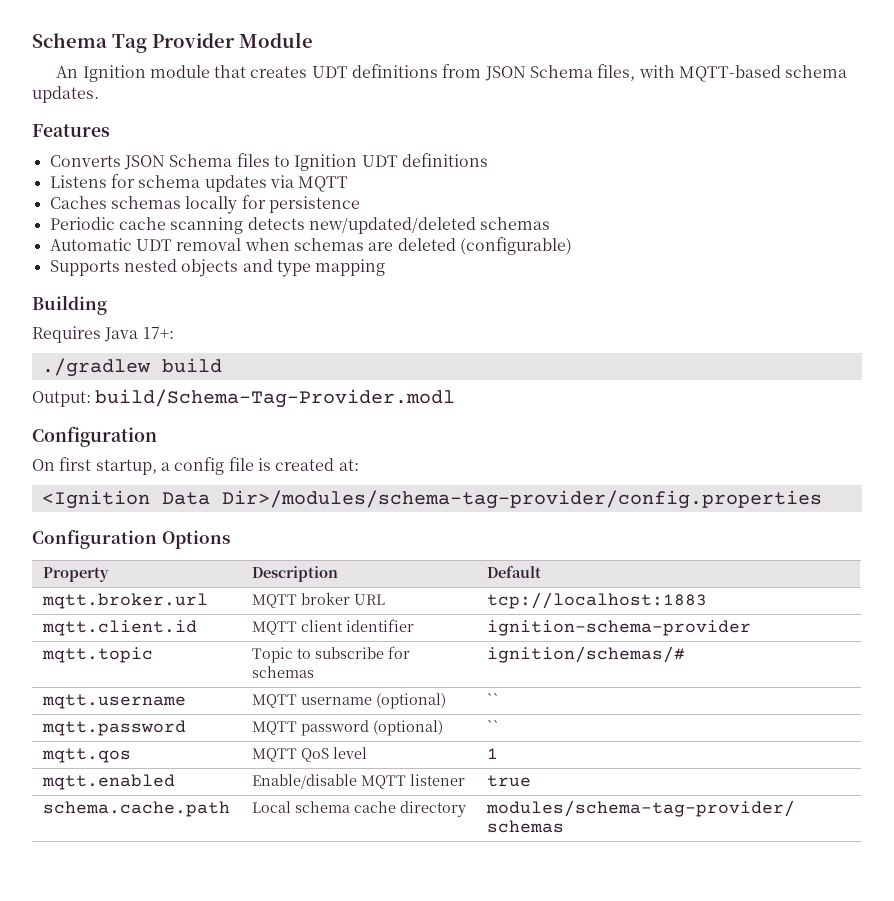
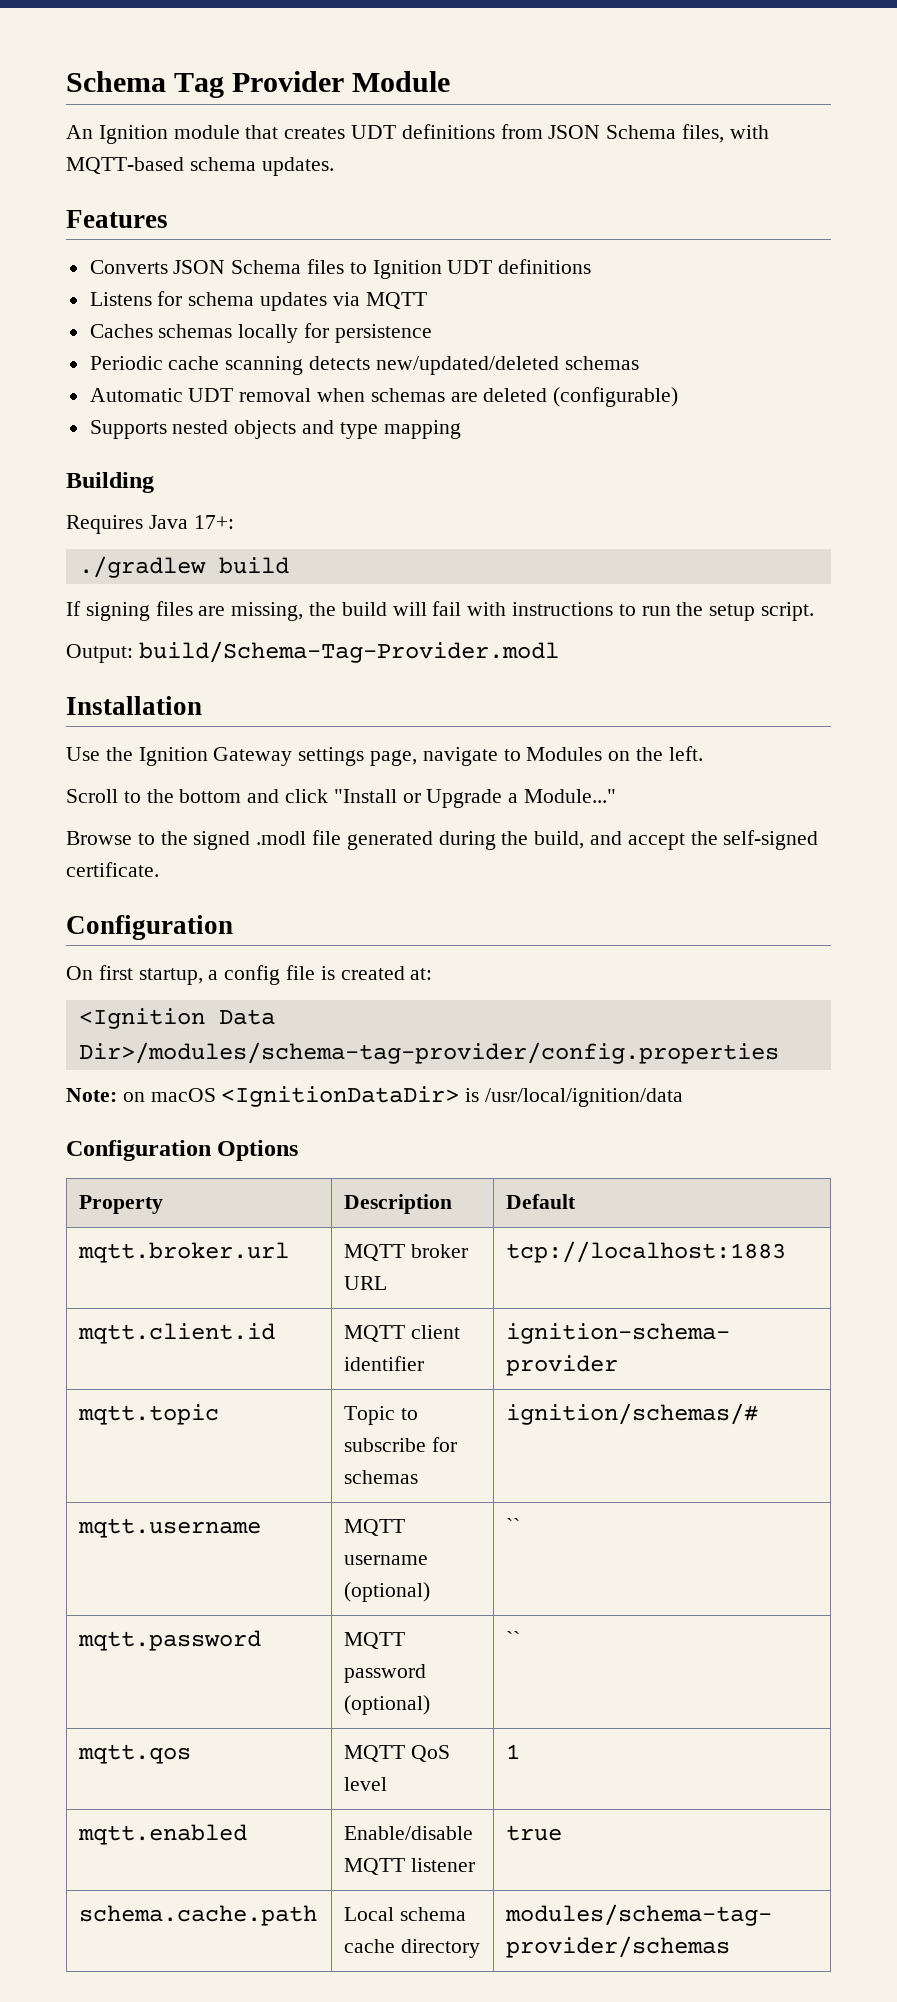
+ If signing files are missing, the build will fail with instructions to run the setup script.
  Output: build/Schema-Tag-Provider.modl
+ Installation
+ Use the Ignition Gateway settings page, navigate to Modules on the left.
+ Scroll to the bottom and click "Install or Upgrade a Module..."
+ Browse to the signed .modl file generated during the build, and accept the self-signed certificate.
+ Note: on macOS <IgnitionDataDir> is /usr/local/ignition/data

